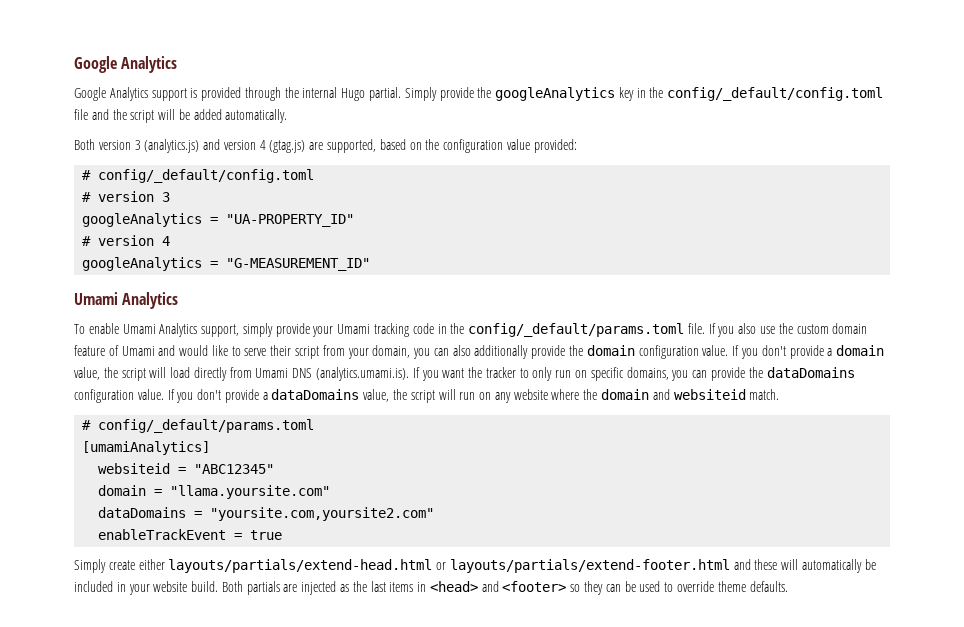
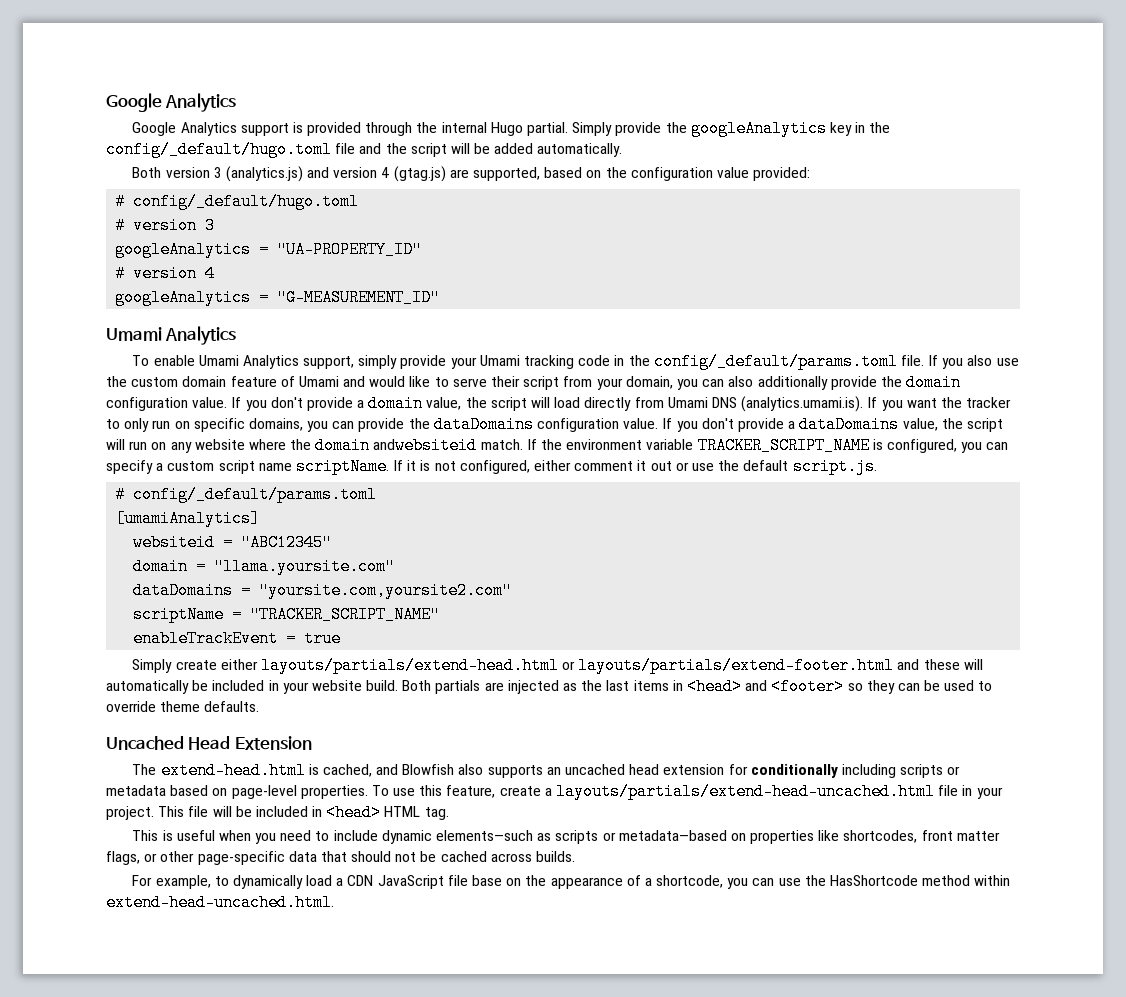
- Simply provide the googleAnalytics key in the config/_default/config.toml file and the script will be added automatically.
+ Simply provide the googleAnalytics key in the config/_default/hugo.toml file and the script will be added automatically.
- # config/_default/config.toml
+ # config/_default/hugo.toml
- If you don't provide a dataDomains value, the script will run on any website where the domain and websiteid match.
+ If you don't provide a dataDomains value, the script will run on any website where the domain andwebsiteid match. If the environment variable TRACKER_SCRIPT_NAME is configured, you can specify a custom script name scriptName. If it is not configured, either comment it out or use the default script.js.
+ scriptName = "TRACKER_SCRIPT_NAME"
+ Uncached Head Extension
+ The extend-head.html is cached, and Blowfish also supports an uncached head extension for conditionally including scripts or metadata based on page-level properties. To use this feature, create a layouts/partials/extend-head-uncached.html file in your project. This file will be included in <head> HTML tag.
+ This is useful when you need to include dynamic elements—such as scripts or metadata—based on properties like shortcodes, front matter flags, or other page-specific data that should not be cached across builds.
+ For example, to dynamically load a CDN JavaScript file base on the appearance of a shortcode, you can use the HasShortcode method within extend-head-uncached.html.

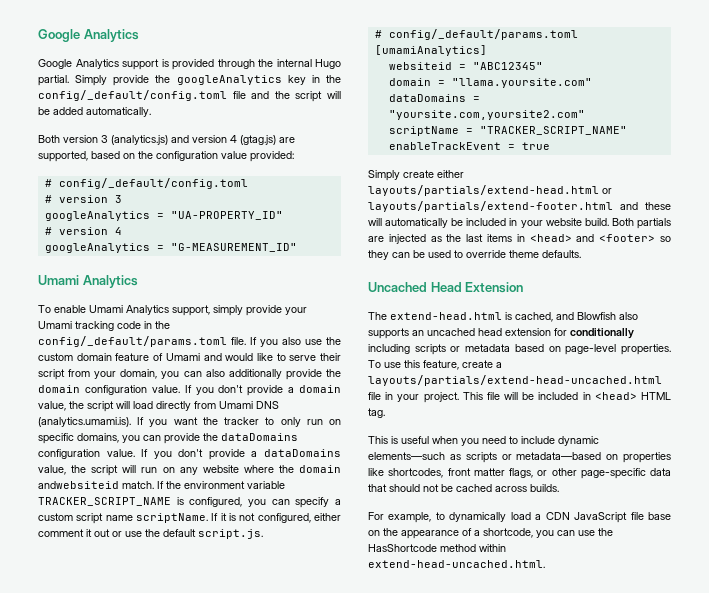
- Simply provide the googleAnalytics key in the config/_default/hugo.toml file and the script will be added automatically.
+ Simply provide the googleAnalytics key in the config/_default/config.toml file and the script will be added automatically.
- # config/_default/hugo.toml
+ # config/_default/config.toml

